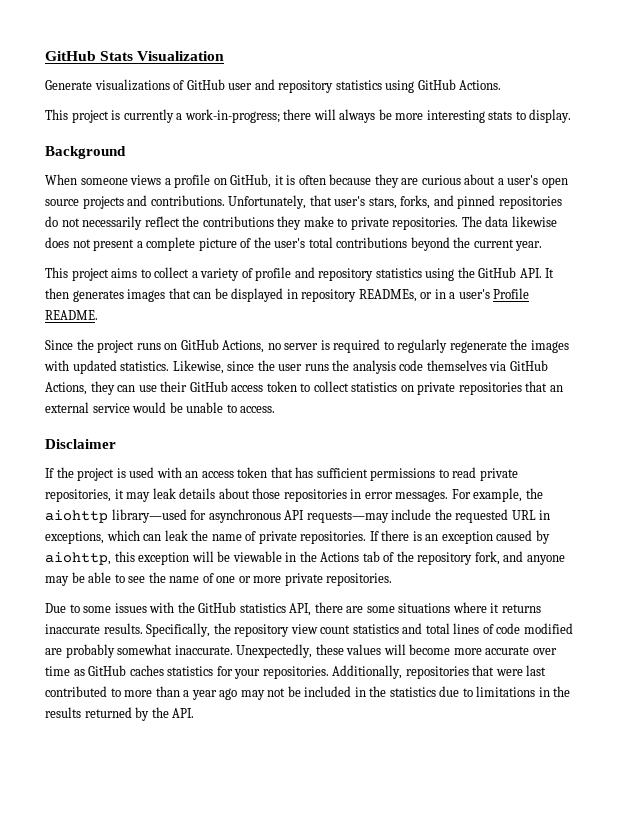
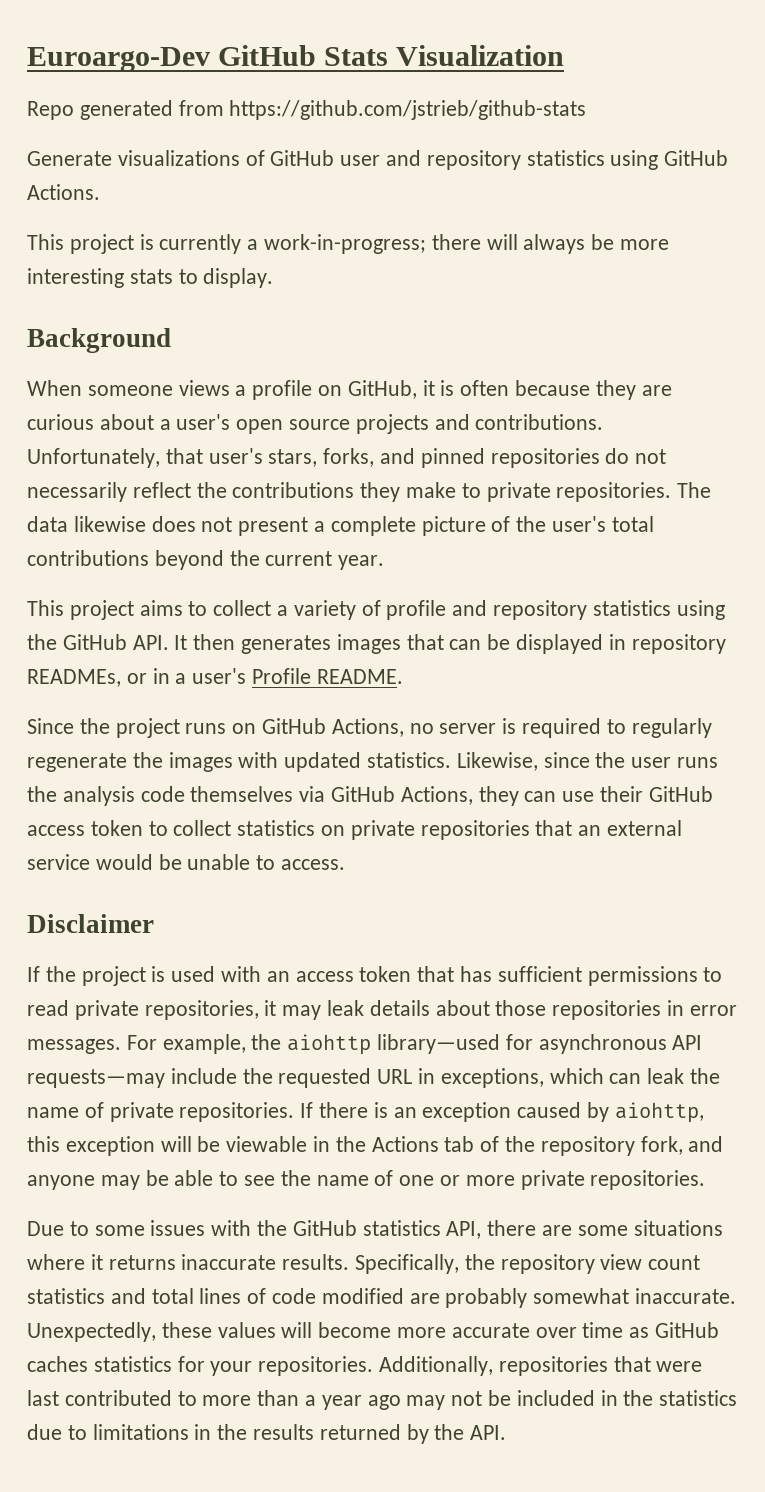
- GitHub Stats Visualization
+ Euroargo-Dev GitHub Stats Visualization
+ Repo generated from https://github.com/jstrieb/github-stats

